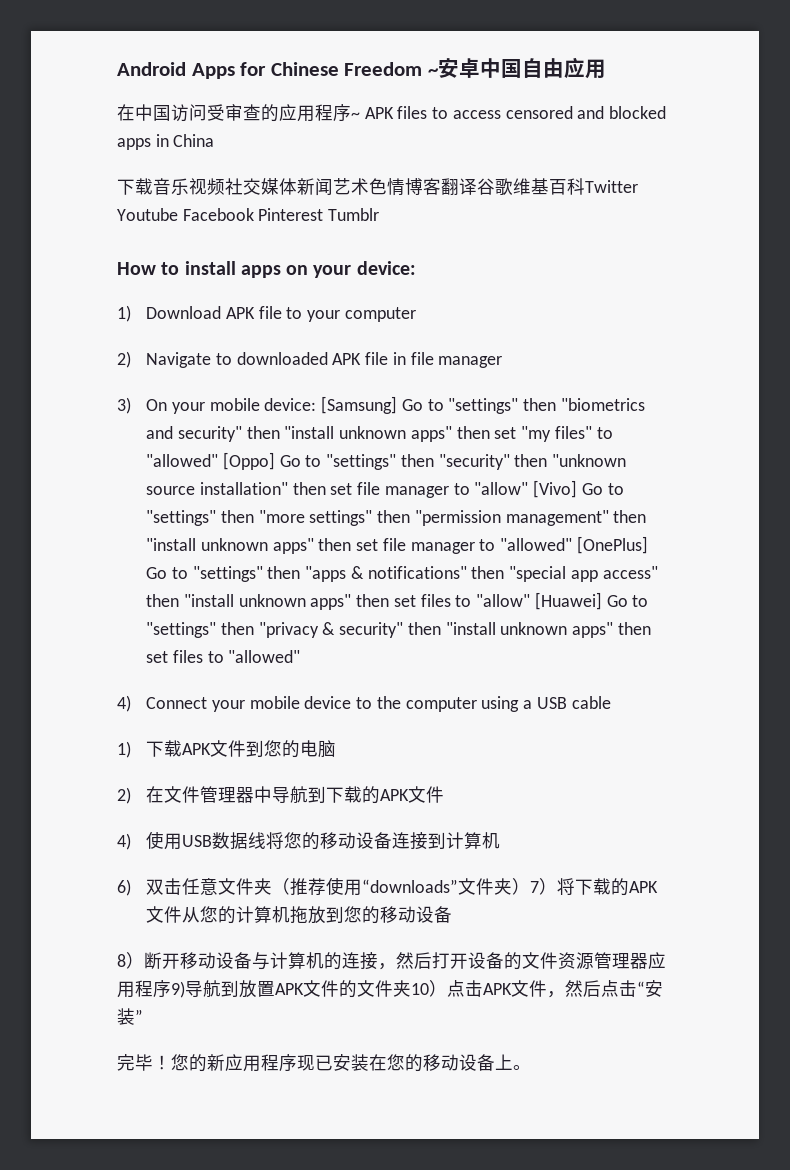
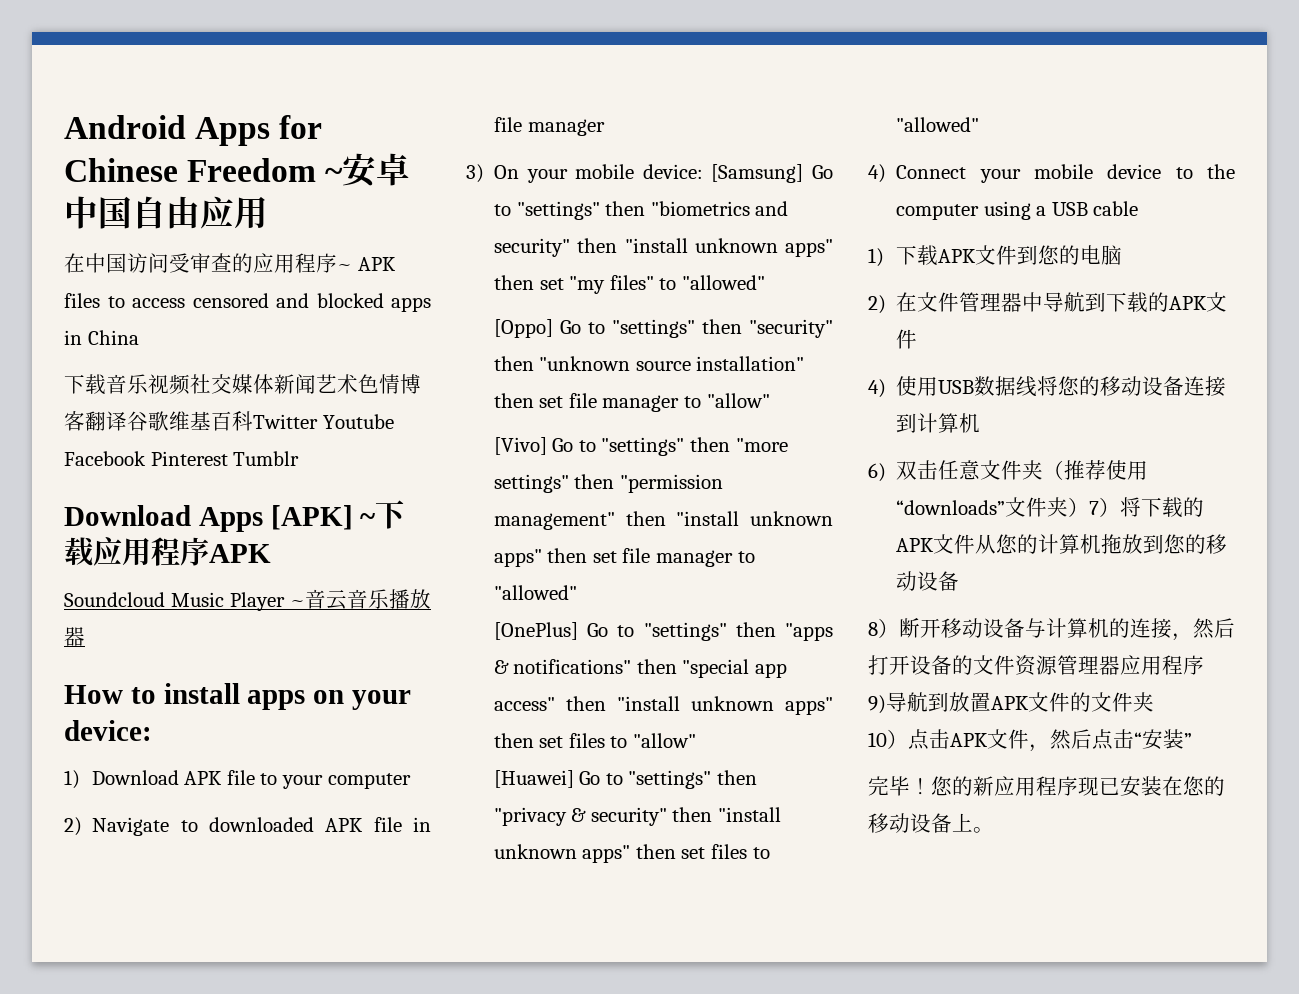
+ Download Apps [APK] ~下载应用程序APK
+ Soundcloud Music Player ~音云音乐播放器
- [Samsung] Go to "settings" then "biometrics and security" then "install unknown apps" then set "my files" to "allowed" [Oppo] Go to "settings" then "security" then "unknown source installation" then set file manager to "allow" [Vivo] Go to "settings" then "more settings" then "permission management" then "install unknown apps" then set file manager to "allowed" [OnePlus] Go to "settings" then "apps & notifications" then "special app access" then "install unknown apps" then set files to "allow" [Huawei] Go to "settings" then "privacy & security" then "install unknown apps" then set files to "allowed"
+ [Samsung] Go to "settings" then "biometrics and security" then "install unknown apps" then set "my files" to "allowed"
+ [Oppo] Go to "settings" then "security" then "unknown source installation" then set file manager to "allow"
+ [Vivo] Go to "settings" then "more settings" then "permission management" then "install unknown apps" then set file manager to "allowed"
+ [OnePlus] Go to "settings" then "apps & notifications" then "special app access" then "install unknown apps" then set files to "allow"
+ [Huawei] Go to "settings" then "privacy & security" then "install unknown apps" then set files to "allowed"
- 8）断开移动设备与计算机的连接，然后打开设备的文件资源管理器应用程序9)导航到放置APK文件的文件夹10）点击APK文件，然后点击“安装”
+ 8）断开移动设备与计算机的连接，然后打开设备的文件资源管理器应用程序
+ 9)导航到放置APK文件的文件夹
+ 10）点击APK文件，然后点击“安装”

